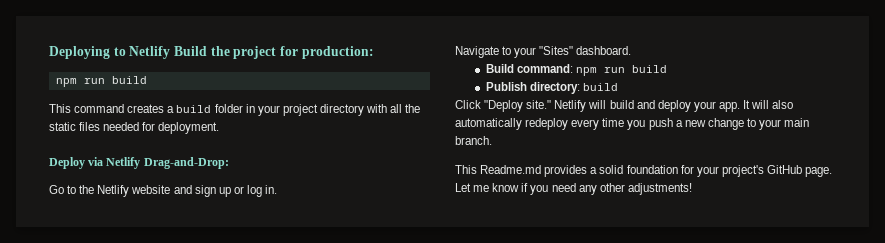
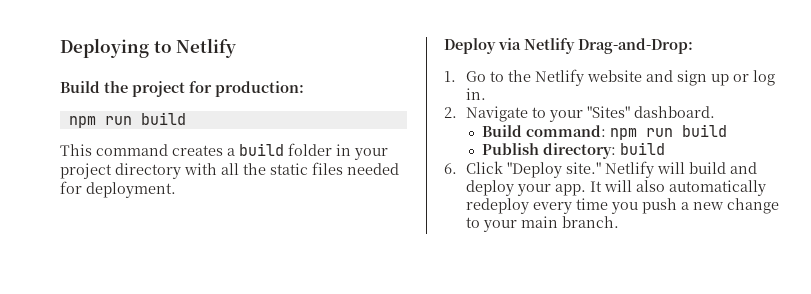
- Deploying to Netlify Build the project for production:
+ Deploying to Netlify
+ Build the project for production:
- Go to the Netlify website and sign up or log in.
+ 1. Go to the Netlify website and sign up or log in.
- Navigate to your "Sites" dashboard.
+ 2. Navigate to your "Sites" dashboard.
- Click "Deploy site."
+ 6. Click "Deploy site."
- This Readme.md provides a solid foundation for your project's GitHub page. Let me know if you need any other adjustments!

